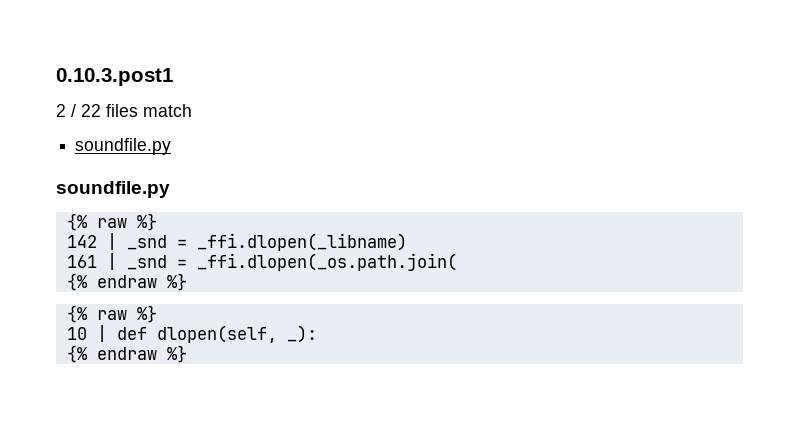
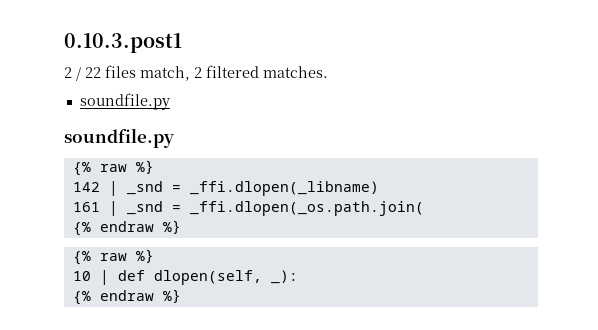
- 2 / 22 files match
+ 2 / 22 files match, 2 filtered matches.

